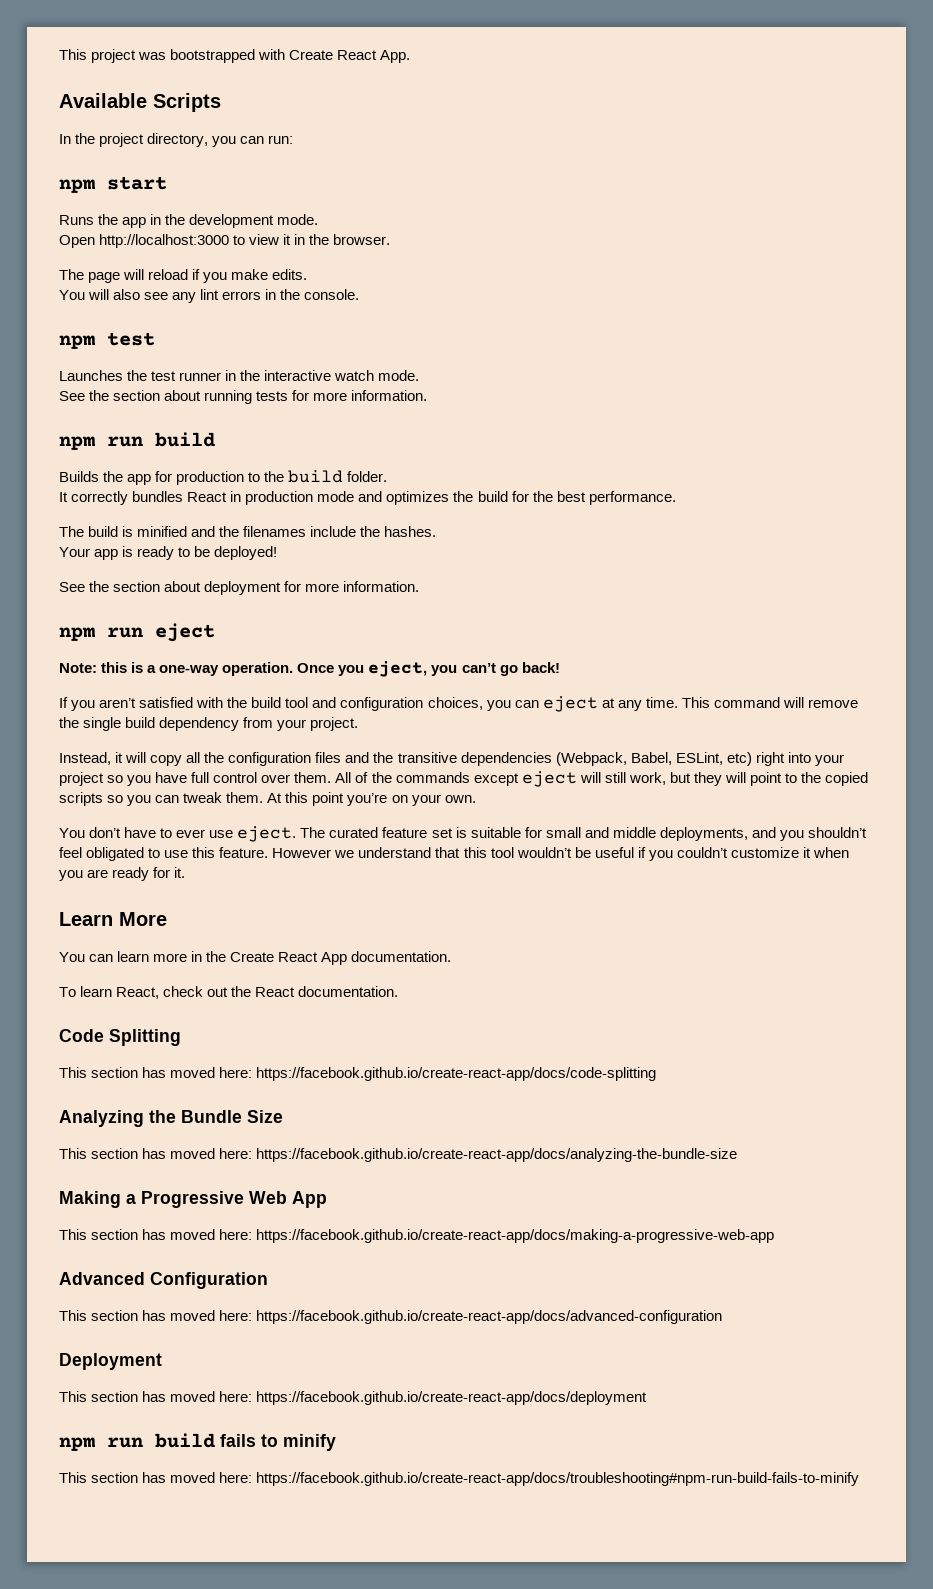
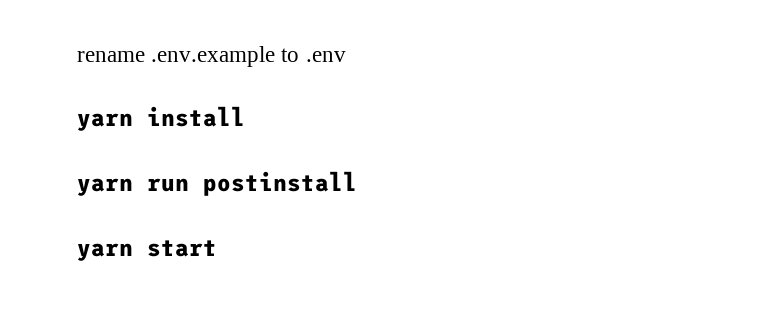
- This project was bootstrapped with Create React App.
- Available Scripts
- In the project directory, you can run:
- npm start
- Runs the app in the development mode.
- Open http://localhost:3000 to view it in the browser.
- The page will reload if you make edits.
- You will also see any lint errors in the console.
- npm test
- Launches the test runner in the interactive watch mode.
- See the section about running tests for more information.
- npm run build
- Builds the app for production to the build folder.
- It correctly bundles React in production mode and optimizes the build for the best performance.
- The build is minified and the filenames include the hashes.
- Your app is ready to be deployed!
- See the section about deployment for more information.
- npm run eject
- Note: this is a one-way operation. Once you eject, you can’t go back!
- If you aren’t satisfied with the build tool and configuration choices, you can eject at any time. This command will remove the single build dependency from your project.
- Instead, it will copy all the configuration files and the transitive dependencies (Webpack, Babel, ESLint, etc) right into your project so you have full control over them. All of the commands except eject will still work, but they will point to the copied scripts so you can tweak them. At this point you’re on your own.
- You don’t have to ever use eject. The curated feature set is suitable for small and middle deployments, and you shouldn’t feel obligated to use this feature. However we understand that this tool wouldn’t be useful if you couldn’t customize it when you are ready for it.
- Learn More
- You can learn more in the Create React App documentation.
- To learn React, check out the React documentation.
- Code Splitting
- This section has moved here: https://facebook.github.io/create-react-app/docs/code-splitting
- Analyzing the Bundle Size
- This section has moved here: https://facebook.github.io/create-react-app/docs/analyzing-the-bundle-size
- Making a Progressive Web App
- This section has moved here: https://facebook.github.io/create-react-app/docs/making-a-progressive-web-app
- Advanced Configuration
- This section has moved here: https://facebook.github.io/create-react-app/docs/advanced-configuration
- Deployment
- This section has moved here: https://facebook.github.io/create-react-app/docs/deployment
- npm run build fails to minify
- This section has moved here: https://facebook.github.io/create-react-app/docs/troubleshooting#npm-run-build-fails-to-minify
+ rename .env.example to .env
+ yarn install
+ yarn run postinstall
+ yarn start

